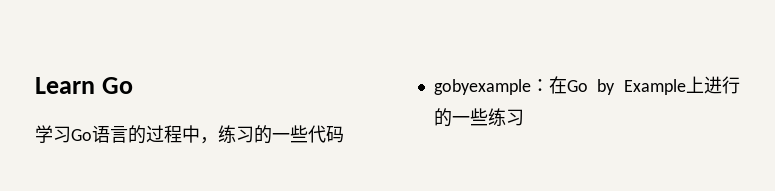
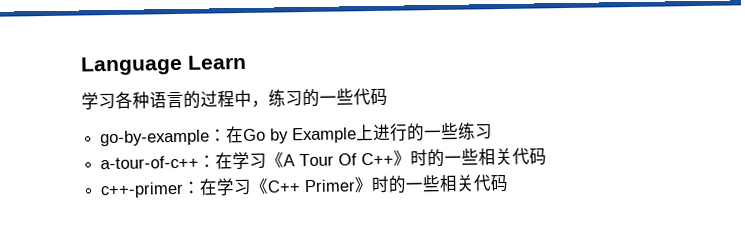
- Learn Go
- 学习Go语言的过程中，练习的一些代码
+ Language Learn
+ 学习各种语言的过程中，练习的一些代码
- gobyexample：在Go by Example上进行的一些练习
+ go-by-example：在Go by Example上进行的一些练习
+ a-tour-of-c++：在学习《A Tour Of C++》时的一些相关代码
+ c++-primer：在学习《C++ Primer》时的一些相关代码

